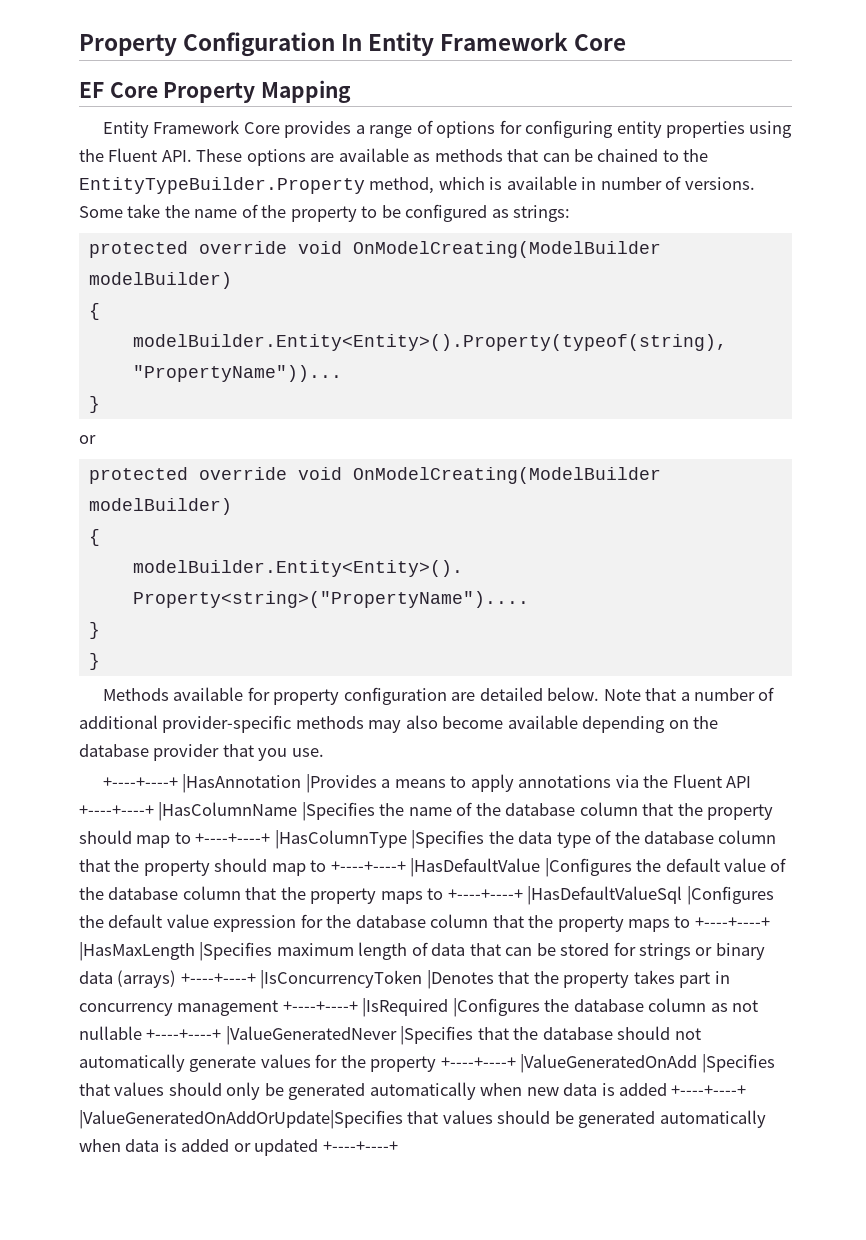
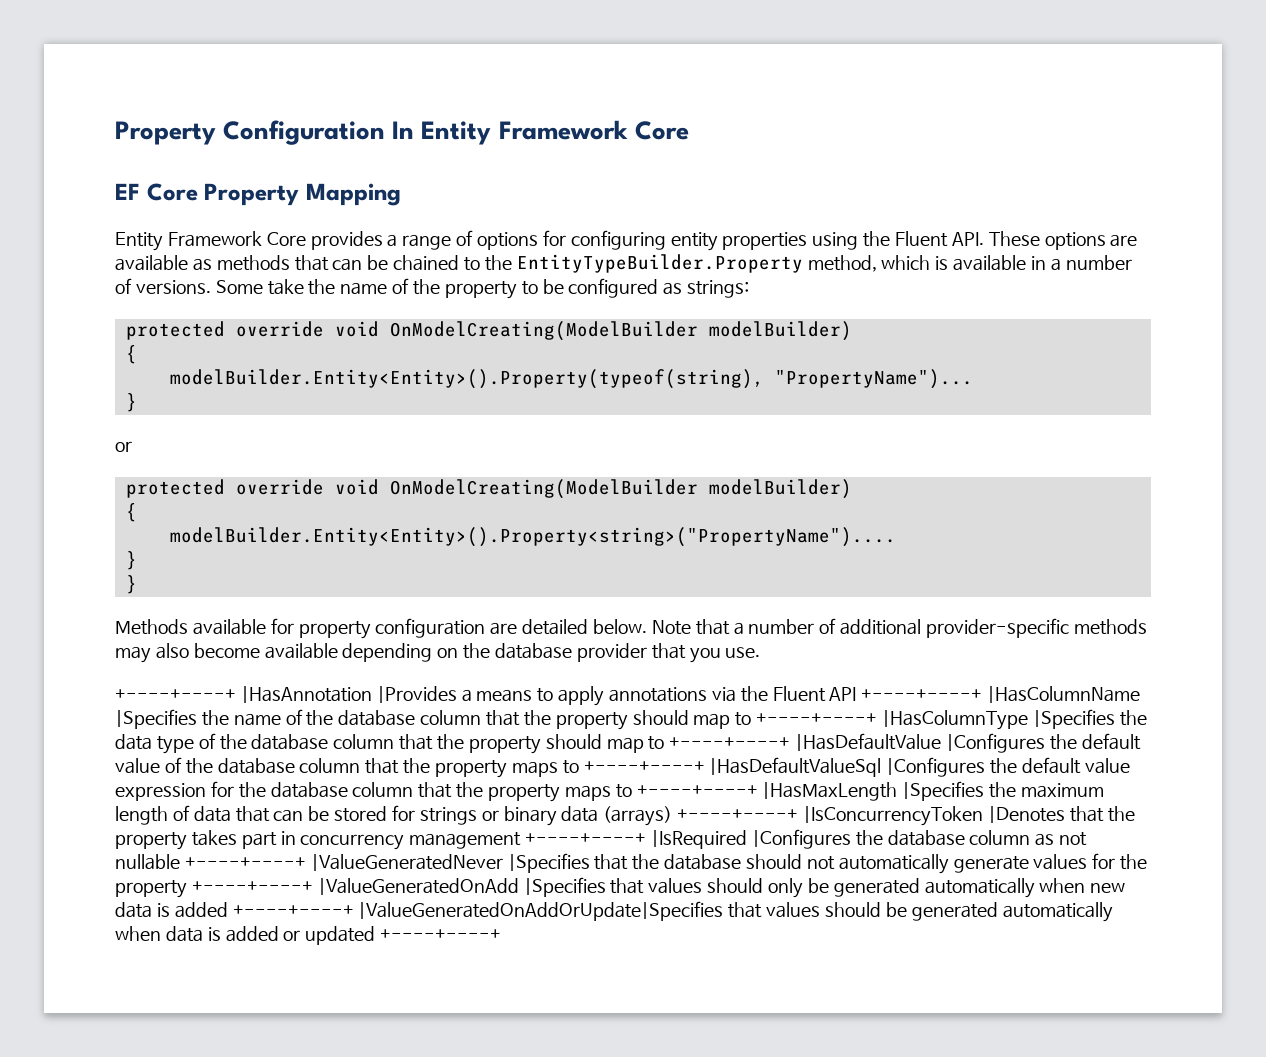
- Entity Framework Core provides a range of options for configuring entity properties using the Fluent API. These options are available as methods that can be chained to the EntityTypeBuilder.Property method, which is available in number of versions.
+ Entity Framework Core provides a range of options for configuring entity properties using the Fluent API. These options are available as methods that can be chained to the EntityTypeBuilder.Property method, which is available in a number of versions.
- modelBuilder.Entity<Entity>().Property(typeof(string), "PropertyName"))...
+ modelBuilder.Entity<Entity>().Property(typeof(string), "PropertyName")...
- +----+----+ |HasAnnotation |Provides a means to apply annotations via the Fluent API +----+----+ |HasColumnName |Specifies the name of the database column that the property should map to +----+----+ |HasColumnType |Specifies the data type of the database column that the property should map to +----+----+ |HasDefaultValue |Configures the default value of the database column that the property maps to +----+----+ |HasDefaultValueSql |Configures the default value expression for the database column that the property maps to +----+----+ |HasMaxLength |Specifies maximum length of data that can be stored for strings or binary data (arrays) +----+----+ |IsConcurrencyToken |Denotes that the property takes part in concurrency management +----+----+ |IsRequired |Configures the database column as not nullable +----+----+ |ValueGeneratedNever |Specifies that the database should not automatically generate values for the property +----+----+ |ValueGeneratedOnAdd |Specifies that values should only be generated automatically when new data is added +----+----+ |ValueGeneratedOnAddOrUpdate|Specifies that values should be generated automatically when data is added or updated +----+----+
+ +----+----+ |HasAnnotation |Provides a means to apply annotations via the Fluent API +----+----+ |HasColumnName |Specifies the name of the database column that the property should map to +----+----+ |HasColumnType |Specifies the data type of the database column that the property should map to +----+----+ |HasDefaultValue |Configures the default value of the database column that the property maps to +----+----+ |HasDefaultValueSql |Configures the default value expression for the database column that the property maps to +----+----+ |HasMaxLength |Specifies the maximum length of data that can be stored for strings or binary data (arrays) +----+----+ |IsConcurrencyToken |Denotes that the property takes part in concurrency management +----+----+ |IsRequired |Configures the database column as not nullable +----+----+ |ValueGeneratedNever |Specifies that the database should not automatically generate values for the property +----+----+ |ValueGeneratedOnAdd |Specifies that values should only be generated automatically when new data is added +----+----+ |ValueGeneratedOnAddOrUpdate|Specifies that values should be generated automatically when data is added or updated +----+----+

